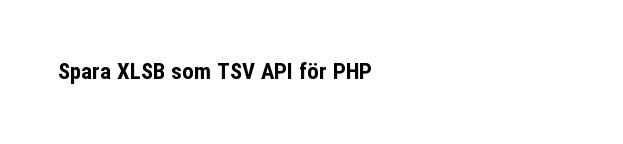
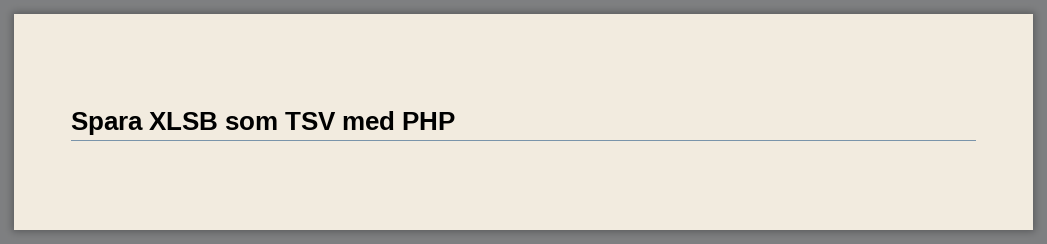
- Spara XLSB som TSV API för PHP
+ Spara XLSB som TSV med PHP

